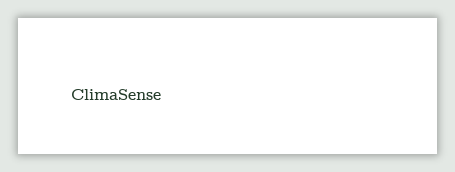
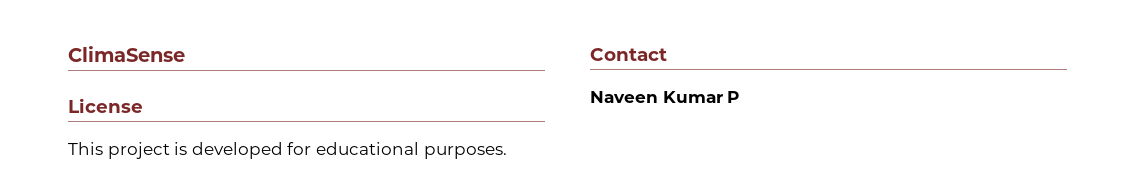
+ License
+ This project is developed for educational purposes.
+ Contact
+ Naveen Kumar P

